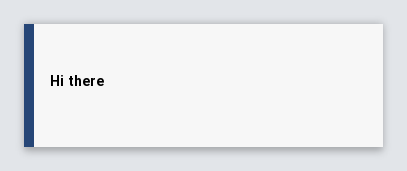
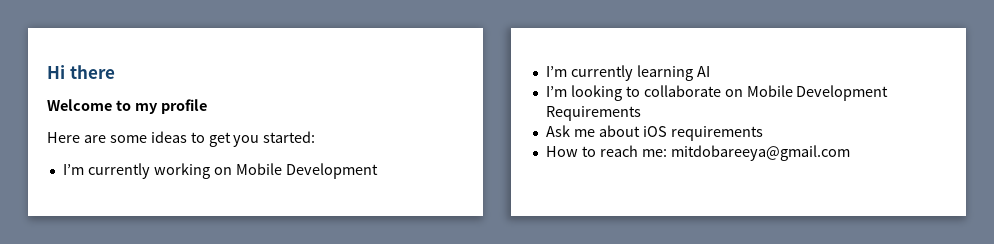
+ Welcome to my profile
+ Here are some ideas to get you started:
+ I’m currently working on Mobile Development
+ I’m currently learning AI
+ I’m looking to collaborate on Mobile Development Requirements
+ Ask me about iOS requirements
+ How to reach me: mitdobareeya@gmail.com

